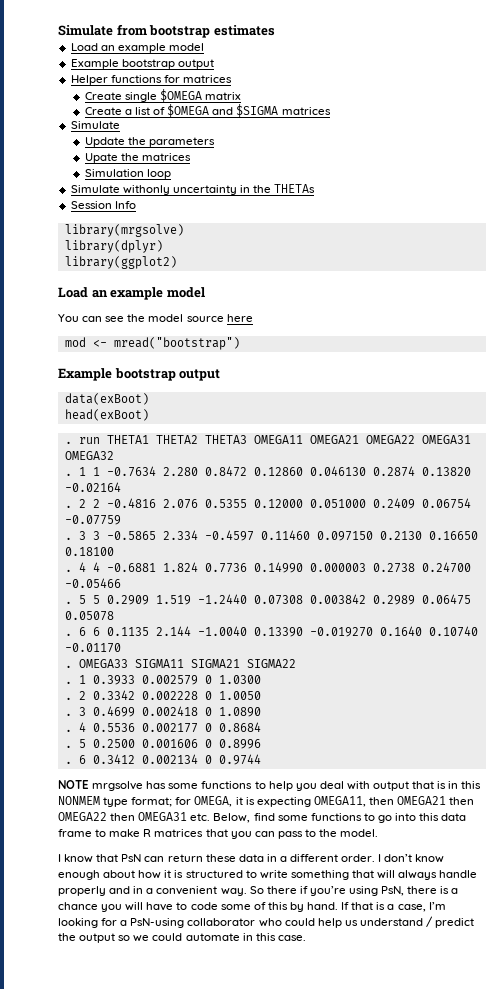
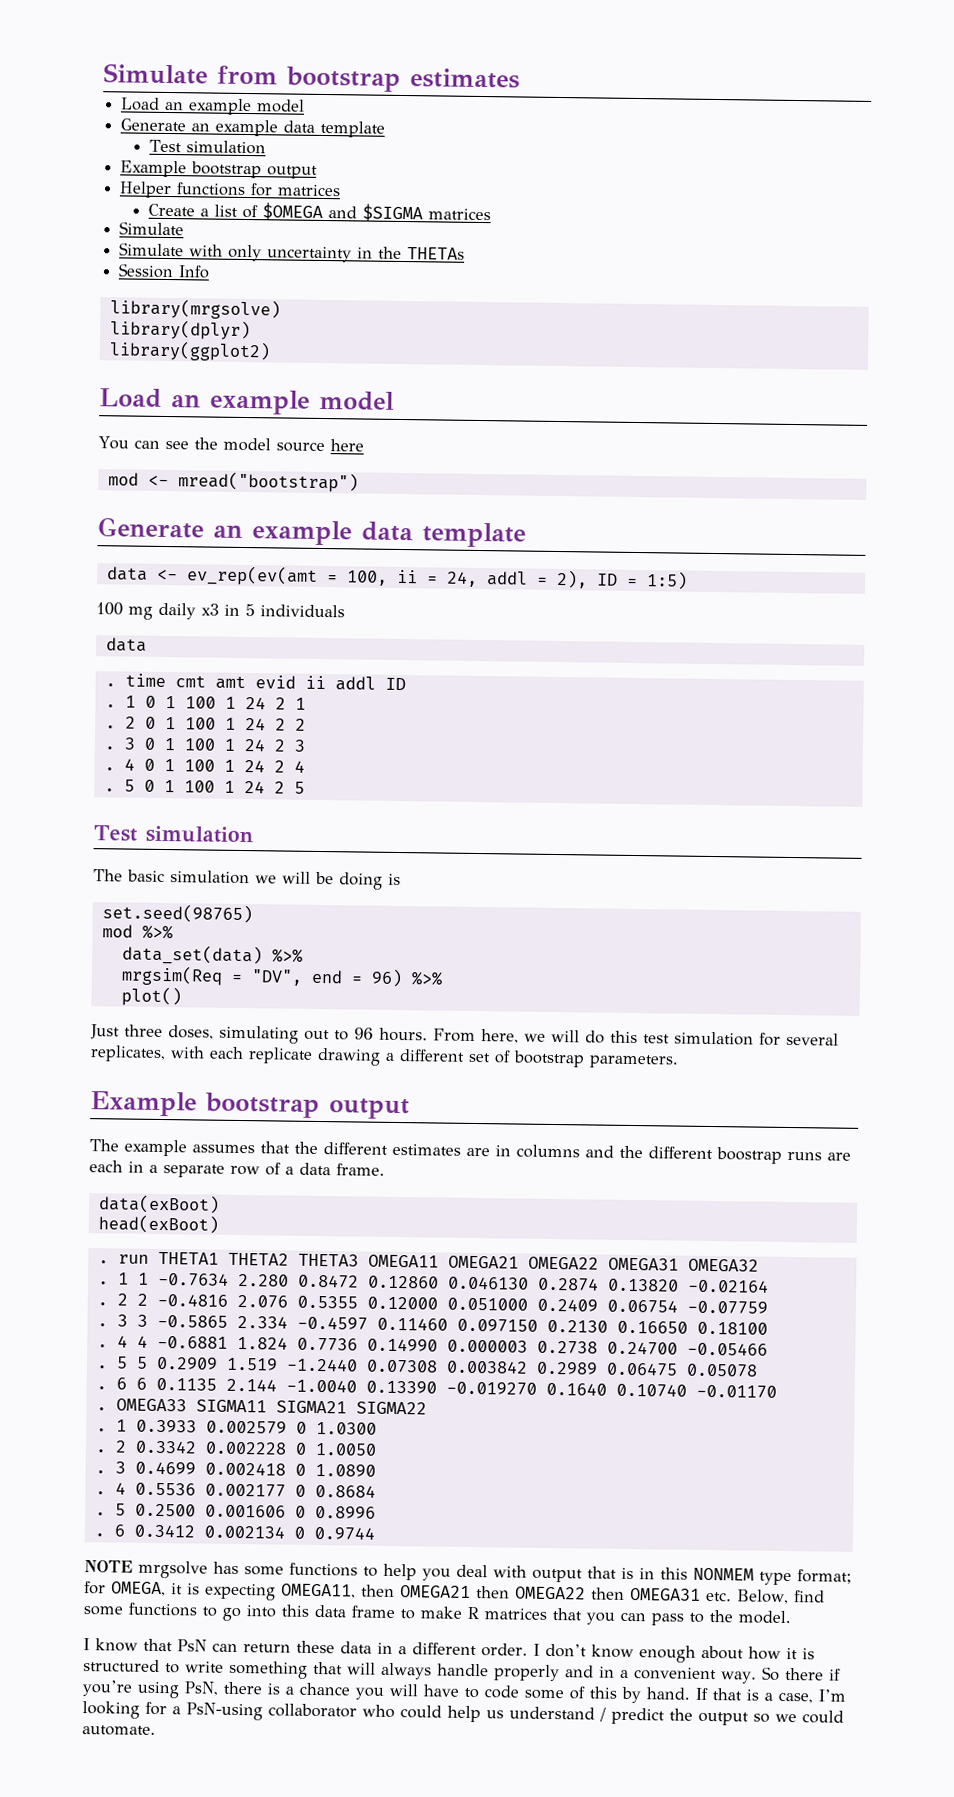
  Simulate from bootstrap estimates
  Load an example model
+ Generate an example data template
+ Test simulation
- Create single $OMEGA matrix
- Update the parameters
- Upate the matrices
- Simulation loop
- Simulate withonly uncertainty in the THETAs
+ Simulate with only uncertainty in the THETAs
  mod <- mread("bootstrap")
+ Generate an example data template
+ data <- ev_rep(ev(amt = 100, ii = 24, addl = 2), ID = 1:5)
+ 100 mg daily x3 in 5 individuals
+ data
+ . time cmt amt evid ii addl ID
+ . 1 0 1 100 1 24 2 1
+ . 2 0 1 100 1 24 2 2
+ . 3 0 1 100 1 24 2 3
+ . 4 0 1 100 1 24 2 4
+ . 5 0 1 100 1 24 2 5
+ Test simulation
+ The basic simulation we will be doing is
+ set.seed(98765)
+ mod %>%
+ data_set(data) %>%
+ mrgsim(Req = "DV", end = 96) %>%
+ plot()
+ Just three doses, simulating out to 96 hours. From here, we will do this test simulation for several replicates, with each replicate drawing a different set of bootstrap parameters.
  Example bootstrap output
+ The example assumes that the different estimates are in columns and the different boostrap runs are each in a separate row of a data frame.
- If that is a case, I’m looking for a PsN-using collaborator who could help us understand / predict the output so we could automate in this case.
+ If that is a case, I’m looking for a PsN-using collaborator who could help us understand / predict the output so we could automate.

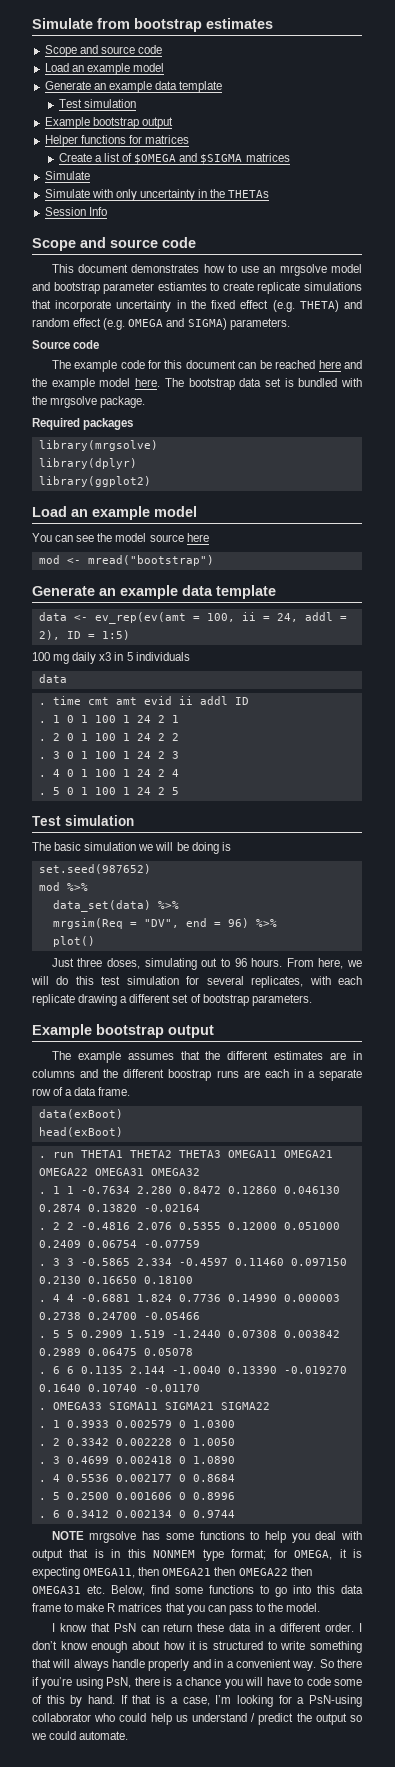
  Simulate from bootstrap estimates
+ Scope and source code
  Session Info
+ Scope and source code
+ This document demonstrates how to use an mrgsolve model and bootstrap parameter estiamtes to create replicate simulations that incorporate uncertainty in the fixed effect (e.g. THETA) and random effect (e.g. OMEGA and SIGMA) parameters.
+ Source code
+ The example code for this document can be reached here and the example model here. The bootstrap data set is bundled with the mrgsolve package.
+ Required packages
- set.seed(98765)
+ set.seed(987652)

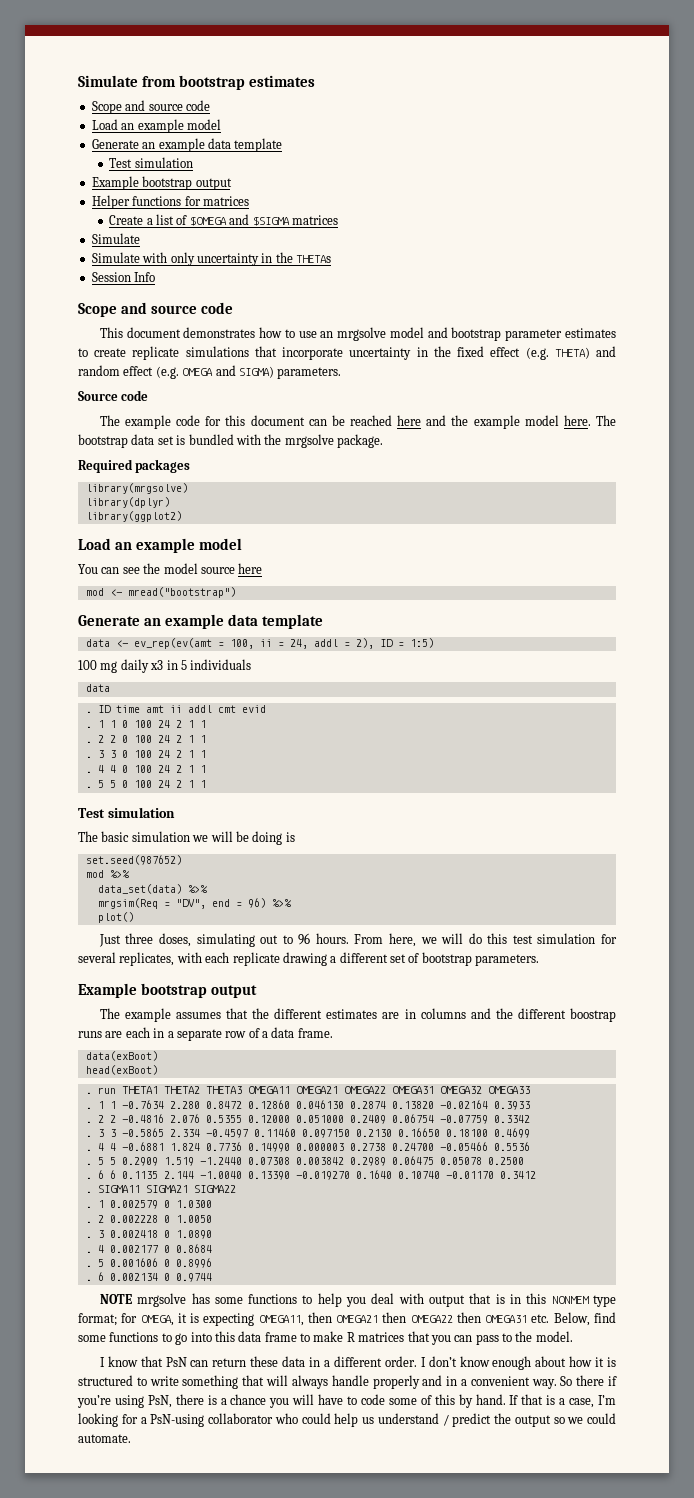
- This document demonstrates how to use an mrgsolve model and bootstrap parameter estiamtes to create replicate simulations that incorporate uncertainty in the fixed effect (e.g. THETA) and random effect (e.g. OMEGA and SIGMA) parameters.
+ This document demonstrates how to use an mrgsolve model and bootstrap parameter estimates to create replicate simulations that incorporate uncertainty in the fixed effect (e.g. THETA) and random effect (e.g. OMEGA and SIGMA) parameters.
- . time cmt amt evid ii addl ID
- . 1 0 1 100 1 24 2 1
- . 2 0 1 100 1 24 2 2
- . 3 0 1 100 1 24 2 3
- . 4 0 1 100 1 24 2 4
- . 5 0 1 100 1 24 2 5
+ . ID time amt ii addl cmt evid
+ . 1 1 0 100 24 2 1 1
+ . 2 2 0 100 24 2 1 1
+ . 3 3 0 100 24 2 1 1
+ . 4 4 0 100 24 2 1 1
+ . 5 5 0 100 24 2 1 1
- . run THETA1 THETA2 THETA3 OMEGA11 OMEGA21 OMEGA22 OMEGA31 OMEGA32
+ . run THETA1 THETA2 THETA3 OMEGA11 OMEGA21 OMEGA22 OMEGA31 OMEGA32 OMEGA33
- 1 1 -0.7634 2.280 0.8472 0.12860 0.046130 0.2874 0.13820 -0.02164
+ 1 1 -0.7634 2.280 0.8472 0.12860 0.046130 0.2874 0.13820 -0.02164 0.3933
- 2 2 -0.4816 2.076 0.5355 0.12000 0.051000 0.2409 0.06754 -0.07759
+ 2 2 -0.4816 2.076 0.5355 0.12000 0.051000 0.2409 0.06754 -0.07759 0.3342
- 3 3 -0.5865 2.334 -0.4597 0.11460 0.097150 0.2130 0.16650 0.18100
+ 3 3 -0.5865 2.334 -0.4597 0.11460 0.097150 0.2130 0.16650 0.18100 0.4699
- 4 4 -0.6881 1.824 0.7736 0.14990 0.000003 0.2738 0.24700 -0.05466
+ 4 4 -0.6881 1.824 0.7736 0.14990 0.000003 0.2738 0.24700 -0.05466 0.5536
- 5 5 0.2909 1.519 -1.2440 0.07308 0.003842 0.2989 0.06475 0.05078
+ 5 5 0.2909 1.519 -1.2440 0.07308 0.003842 0.2989 0.06475 0.05078 0.2500
- 6 6 0.1135 2.144 -1.0040 0.13390 -0.019270 0.1640 0.10740 -0.01170
- . OMEGA33 SIGMA11 SIGMA21 SIGMA22
+ 6 6 0.1135 2.144 -1.0040 0.13390 -0.019270 0.1640 0.10740 -0.01170 0.3412
+ . SIGMA11 SIGMA21 SIGMA22
- 1 0.3933 0.002579 0 1.0300
+ 1 0.002579 0 1.0300
- 2 0.3342 0.002228 0 1.0050
+ 2 0.002228 0 1.0050
- 3 0.4699 0.002418 0 1.0890
+ 3 0.002418 0 1.0890
- 4 0.5536 0.002177 0 0.8684
+ 4 0.002177 0 0.8684
- 5 0.2500 0.001606 0 0.8996
+ 5 0.001606 0 0.8996
- 6 0.3412 0.002134 0 0.9744
+ 6 0.002134 0 0.9744

